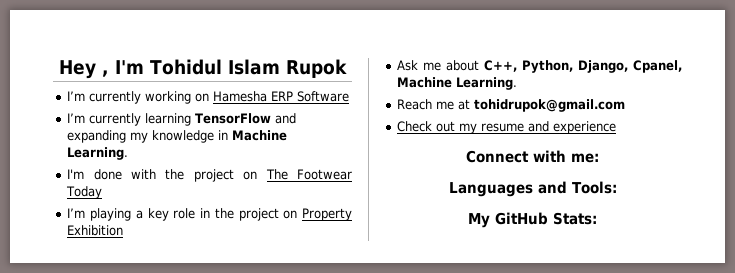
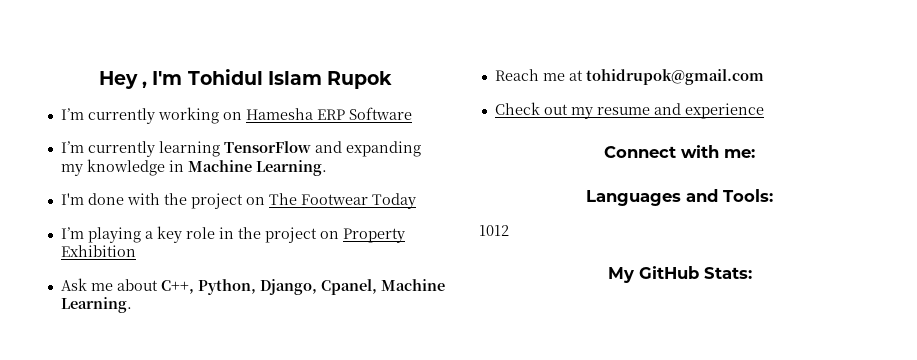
+ 1012

